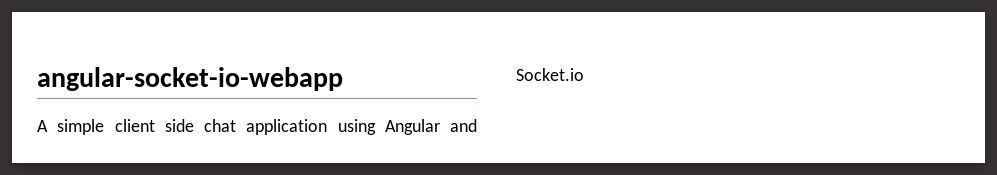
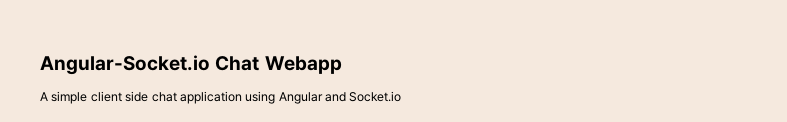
- angular-socket-io-webapp
+ Angular-Socket.io Chat Webapp

